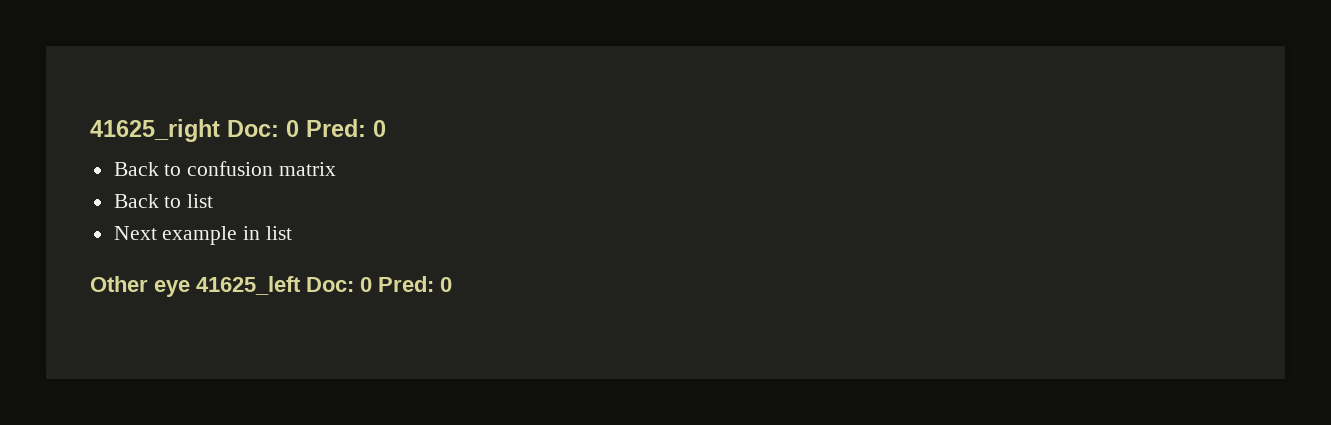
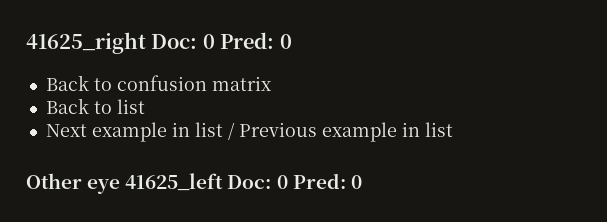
- Next example in list
+ Next example in list / Previous example in list

